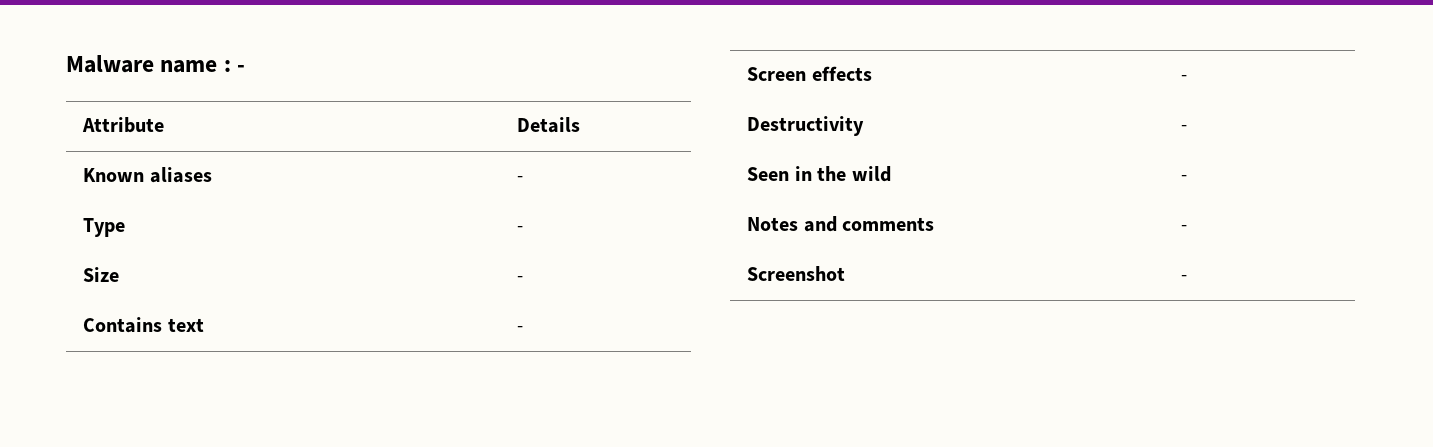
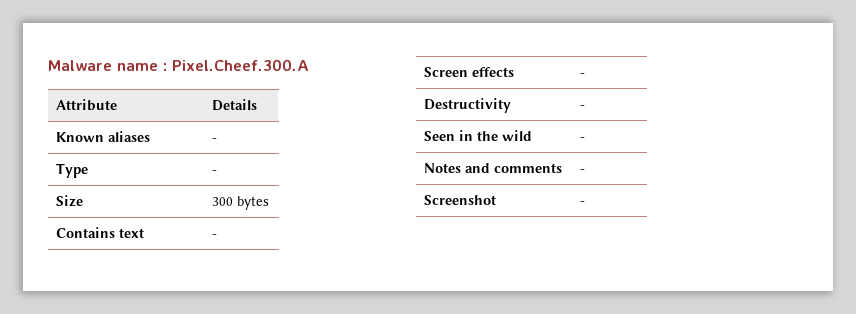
- Malware name : -
+ Malware name : Pixel.Cheef.300.A
- Size | -
+ Size | 300 bytes

